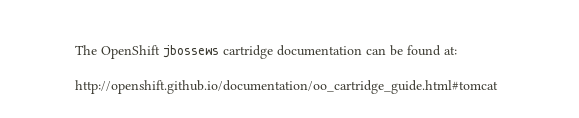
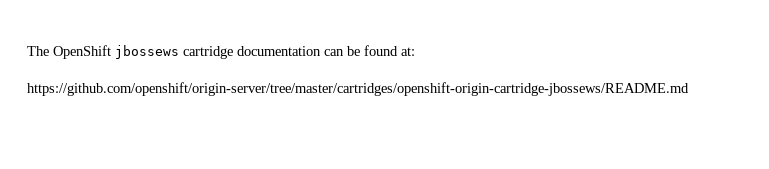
- http://openshift.github.io/documentation/oo_cartridge_guide.html#tomcat
+ https://github.com/openshift/origin-server/tree/master/cartridges/openshift-origin-cartridge-jbossews/README.md

